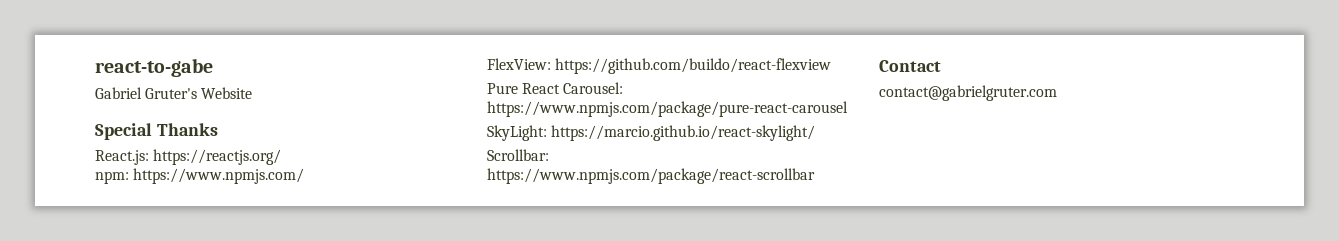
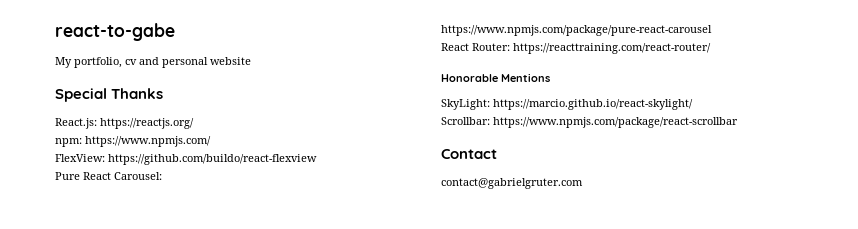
- Gabriel Gruter's Website
+ My portfolio, cv and personal website
+ React Router: https://reacttraining.com/react-router/
+ Honorable Mentions

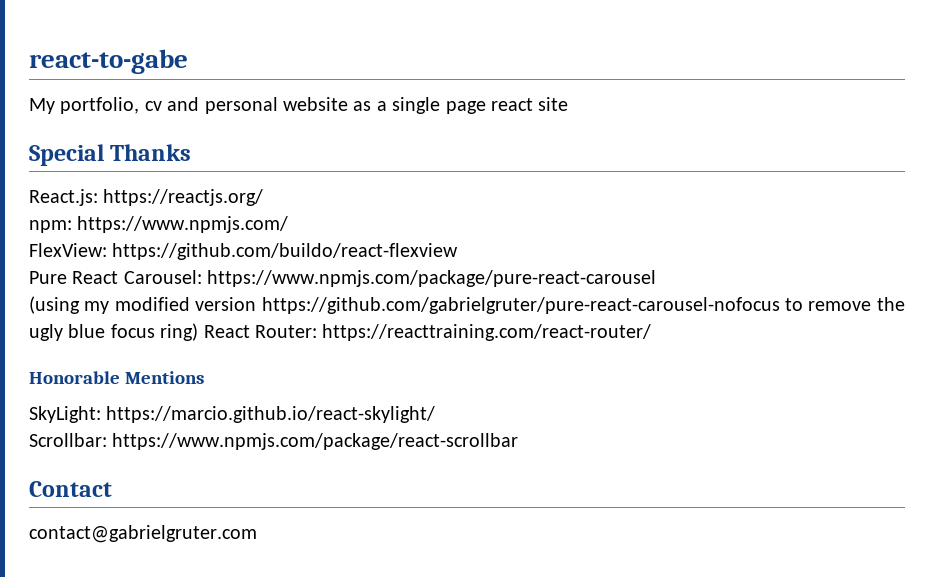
- My portfolio, cv and personal website
+ My portfolio, cv and personal website as a single page react site
- React Router: https://reacttraining.com/react-router/
+ (using my modified version https://github.com/gabrielgruter/pure-react-carousel-nofocus to remove the ugly blue focus ring) React Router: https://reacttraining.com/react-router/

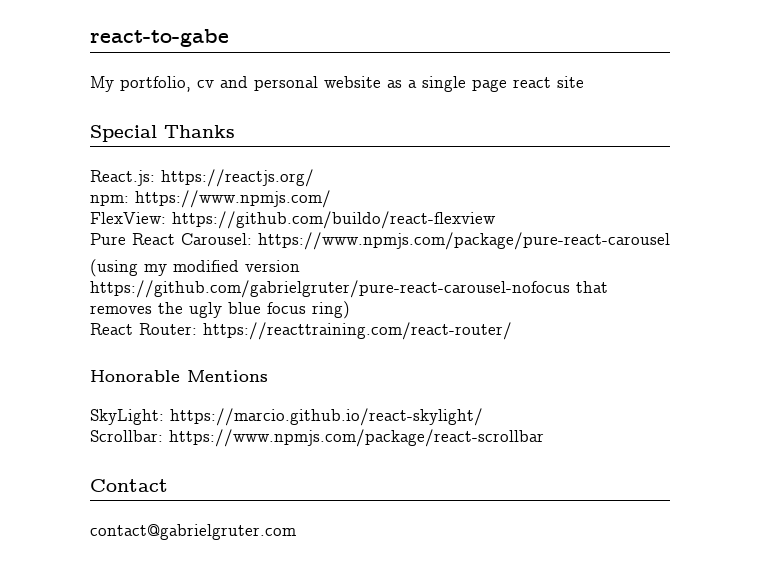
- (using my modified version https://github.com/gabrielgruter/pure-react-carousel-nofocus to remove the ugly blue focus ring) React Router: https://reacttraining.com/react-router/
+ (using my modified version https://github.com/gabrielgruter/pure-react-carousel-nofocus that removes the ugly blue focus ring)
+ React Router: https://reacttraining.com/react-router/

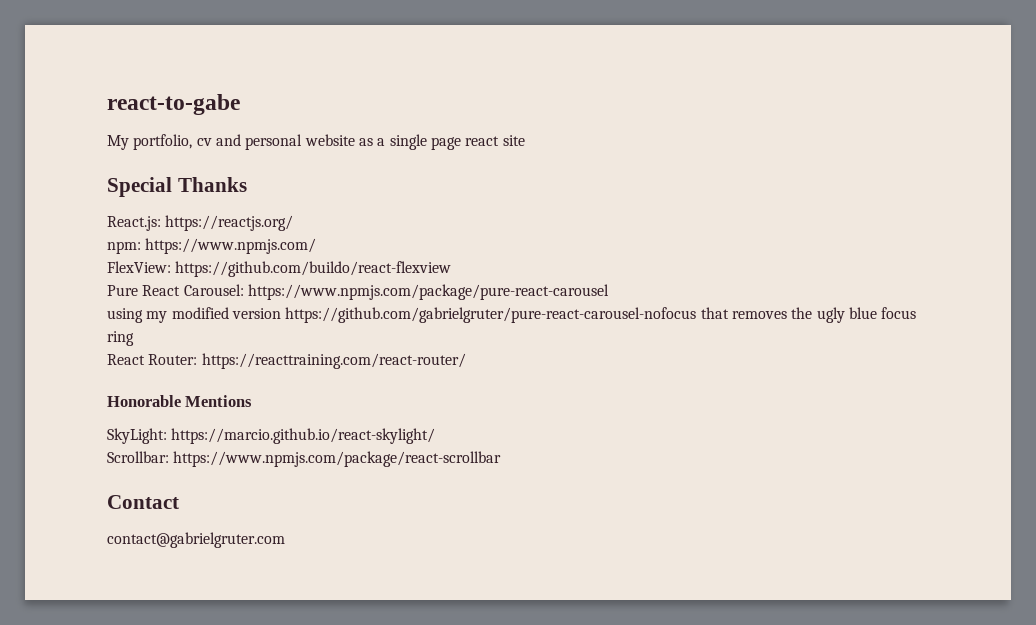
- (using my modified version https://github.com/gabrielgruter/pure-react-carousel-nofocus that removes the ugly blue focus ring)
+ using my modified version https://github.com/gabrielgruter/pure-react-carousel-nofocus that removes the ugly blue focus ring

